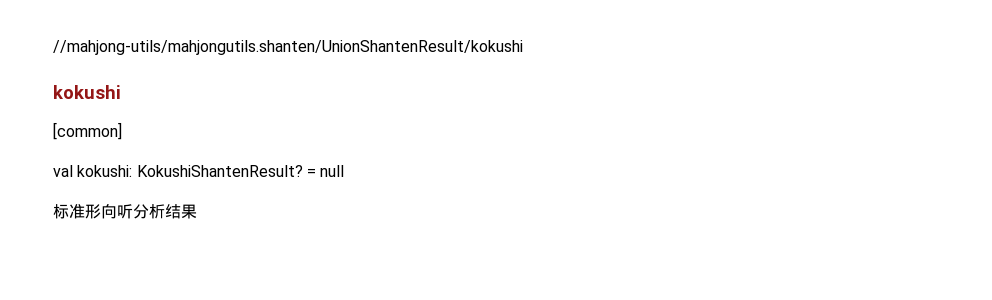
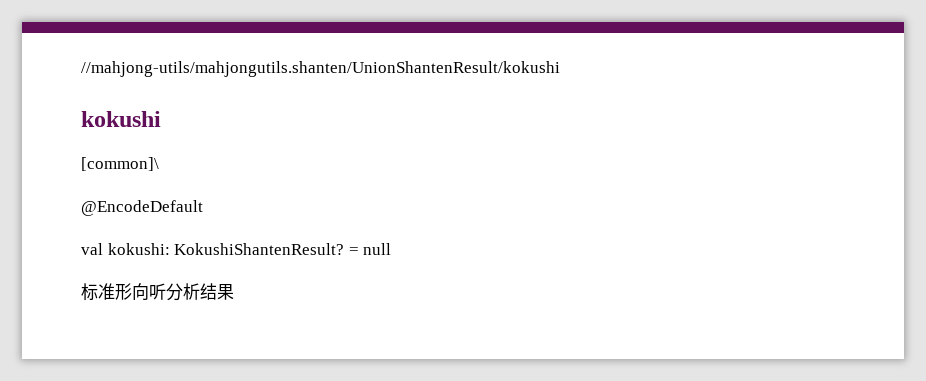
- [common]
+ [common]\
+ @EncodeDefault

